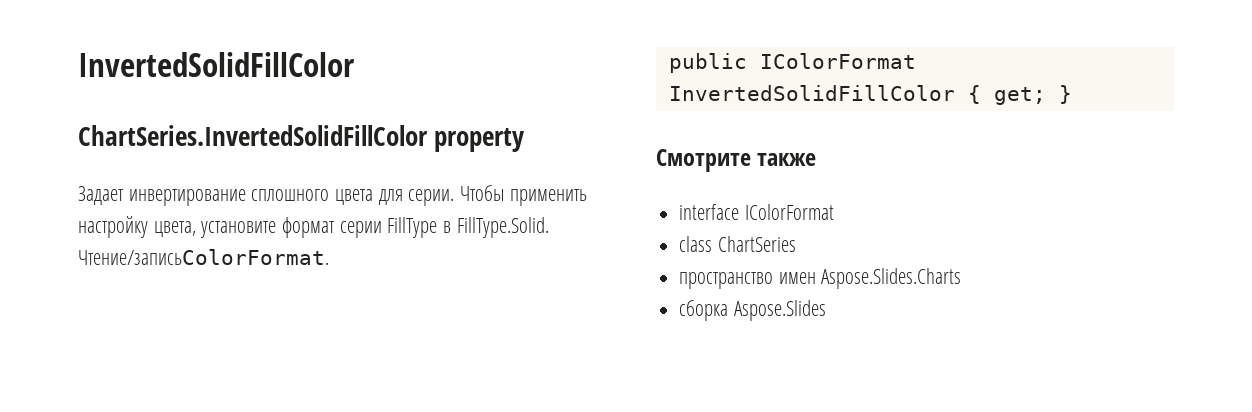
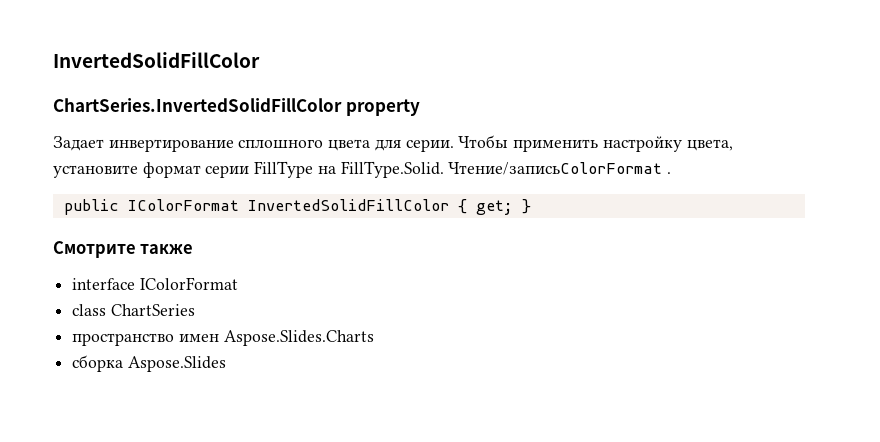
- Чтобы применить настройку цвета, установите формат серии FillType в FillType.Solid. Чтение/записьColorFormat.
+ Чтобы применить настройку цвета, установите формат серии FillType на FillType.Solid. Чтение/записьColorFormat .

